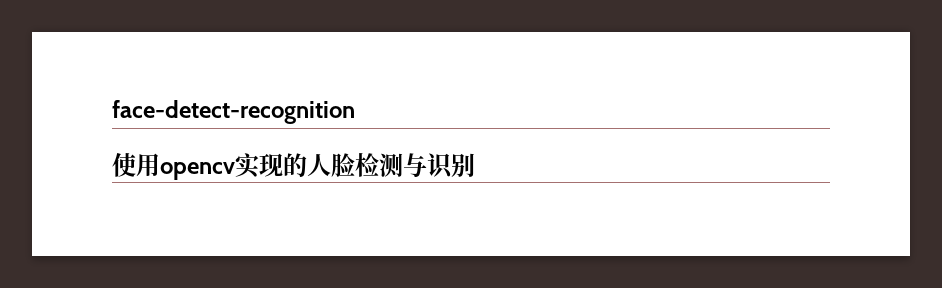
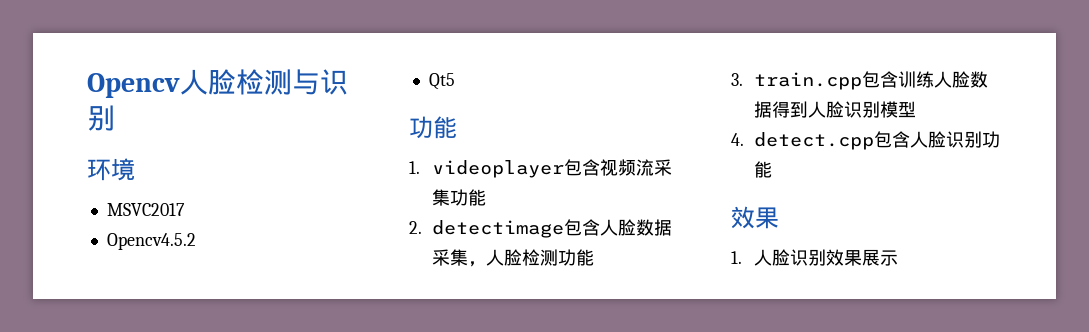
- face-detect-recognition
- 使用opencv实现的人脸检测与识别
+ Opencv人脸检测与识别
+ 环境
+ MSVC2017
+ Opencv4.5.2
+ Qt5
+ 功能
+ 1. videoplayer包含视频流采集功能
+ 2. detectimage包含人脸数据采集，人脸检测功能
+ 3. train.cpp包含训练人脸数据得到人脸识别模型
+ 4. detect.cpp包含人脸识别功能
+ 效果
+ 1.人脸识别效果展示

